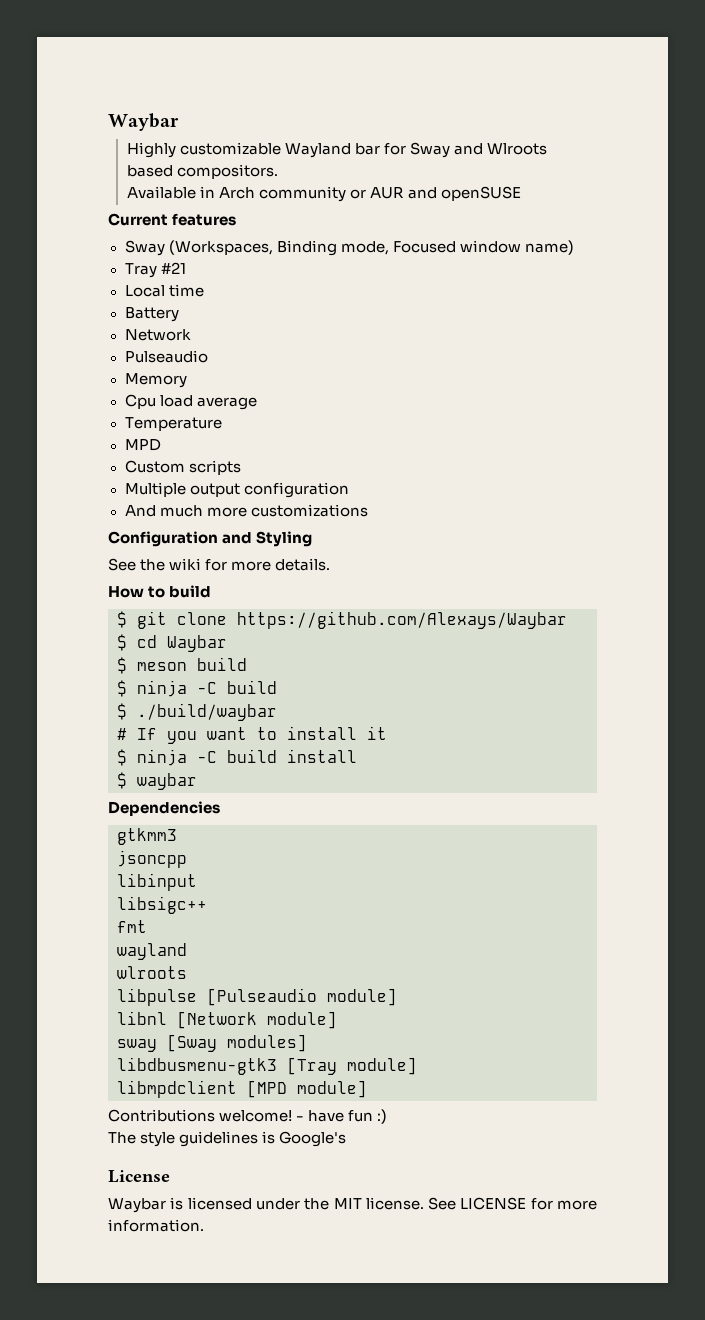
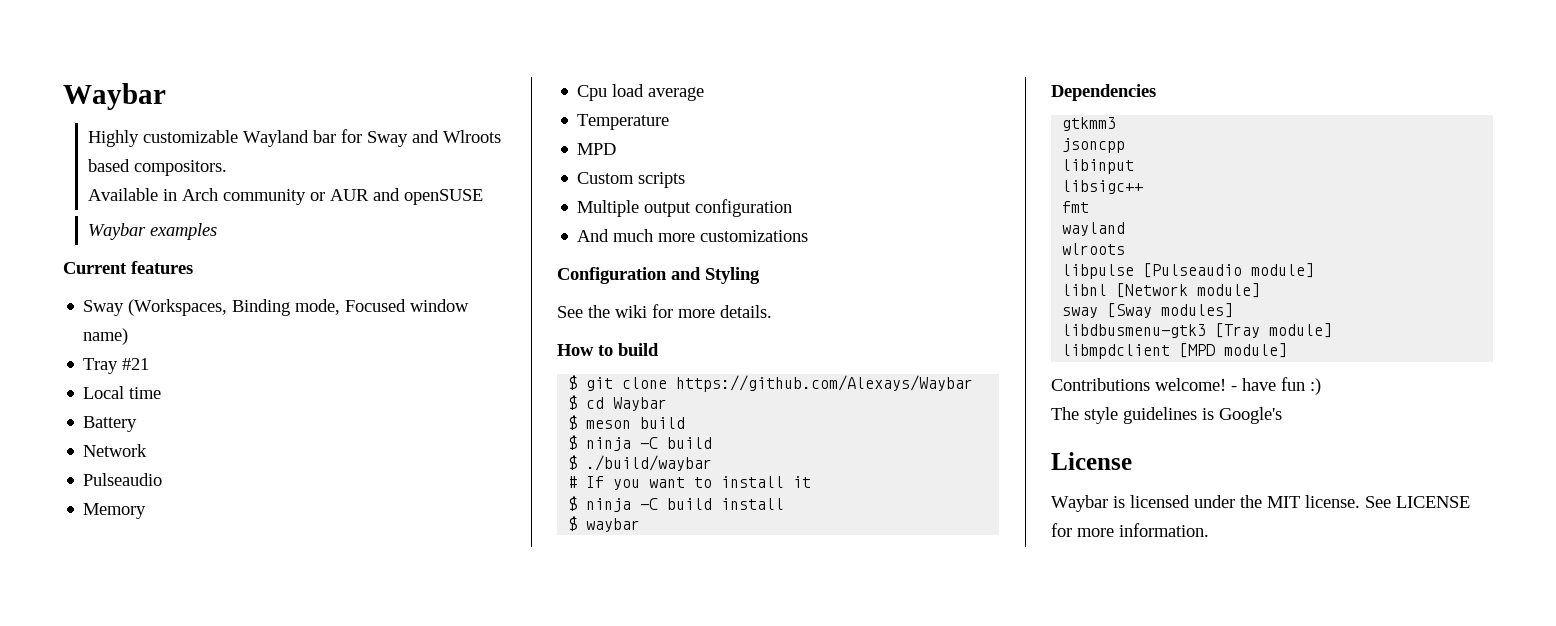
+ Waybar examples

